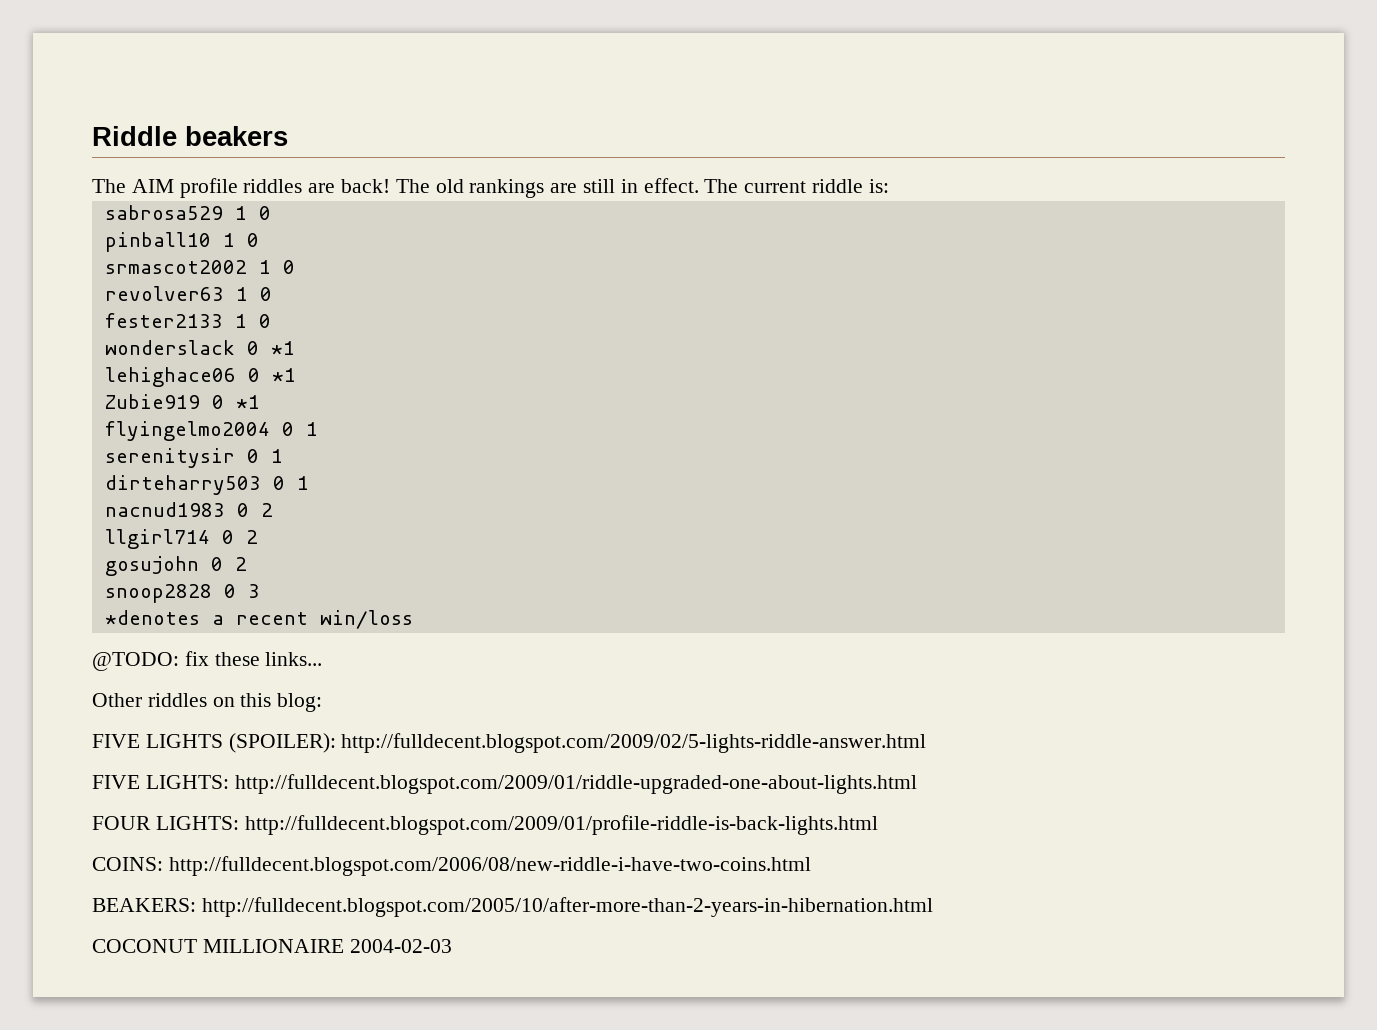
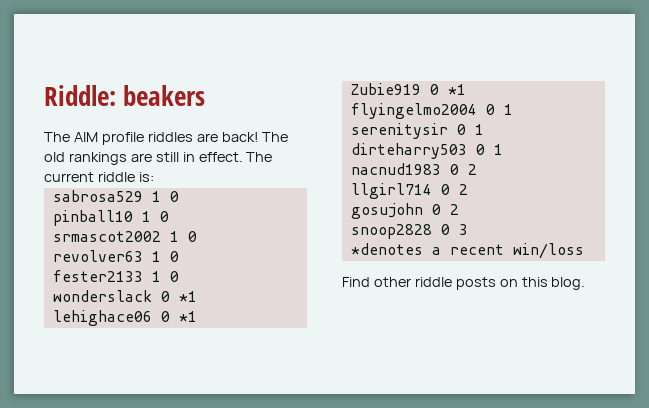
- Riddle beakers
+ Riddle: beakers
- @TODO: fix these links...
- Other riddles on this blog:
- FIVE LIGHTS (SPOILER): http://fulldecent.blogspot.com/2009/02/5-lights-riddle-answer.html
- FIVE LIGHTS: http://fulldecent.blogspot.com/2009/01/riddle-upgraded-one-about-lights.html
- FOUR LIGHTS: http://fulldecent.blogspot.com/2009/01/profile-riddle-is-back-lights.html
- COINS: http://fulldecent.blogspot.com/2006/08/new-riddle-i-have-two-coins.html
- BEAKERS: http://fulldecent.blogspot.com/2005/10/after-more-than-2-years-in-hibernation.html
- COCONUT MILLIONAIRE 2004-02-03
+ Find other riddle posts on this blog.

